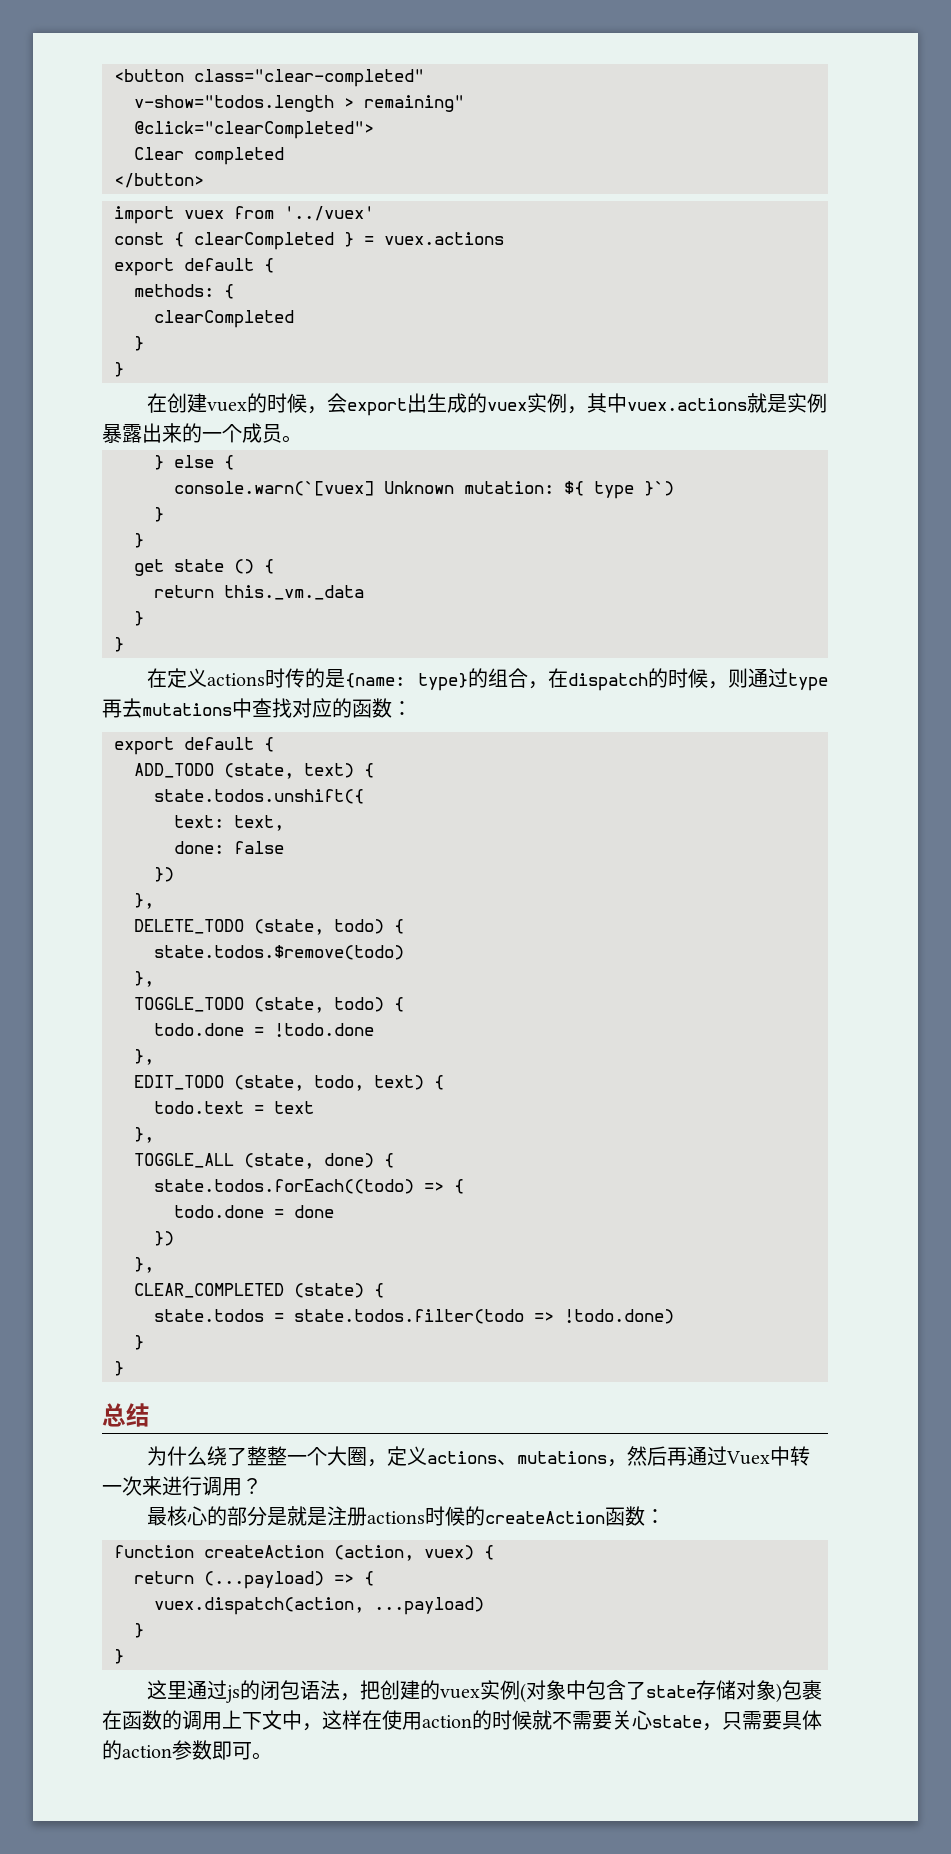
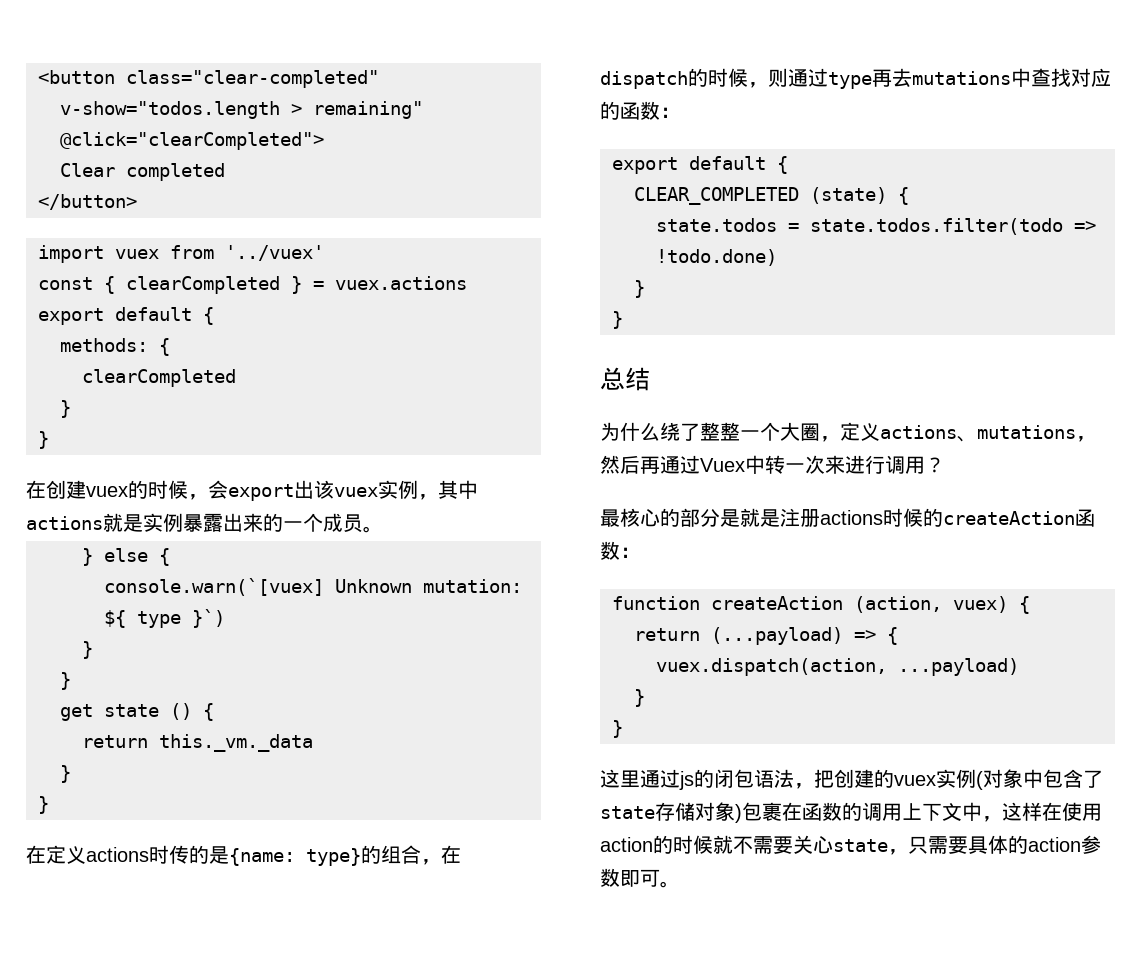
- 在创建vuex的时候，会export出生成的vuex实例，其中vuex.actions就是实例暴露出来的一个成员。
+ 在创建vuex的时候，会export出该vuex实例，其中actions就是实例暴露出来的一个成员。
- ADD_TODO (state, text) {
- state.todos.unshift({
- text: text,
- done: false
- })
- },
- DELETE_TODO (state, todo) {
- state.todos.$remove(todo)
- },
- TOGGLE_TODO (state, todo) {
- todo.done = !todo.done
- },
- EDIT_TODO (state, todo, text) {
- todo.text = text
- },
- TOGGLE_ALL (state, done) {
- state.todos.forEach((todo) => {
- todo.done = done
- })
- },

